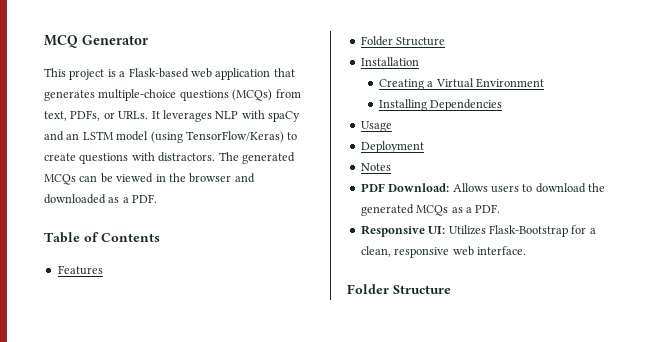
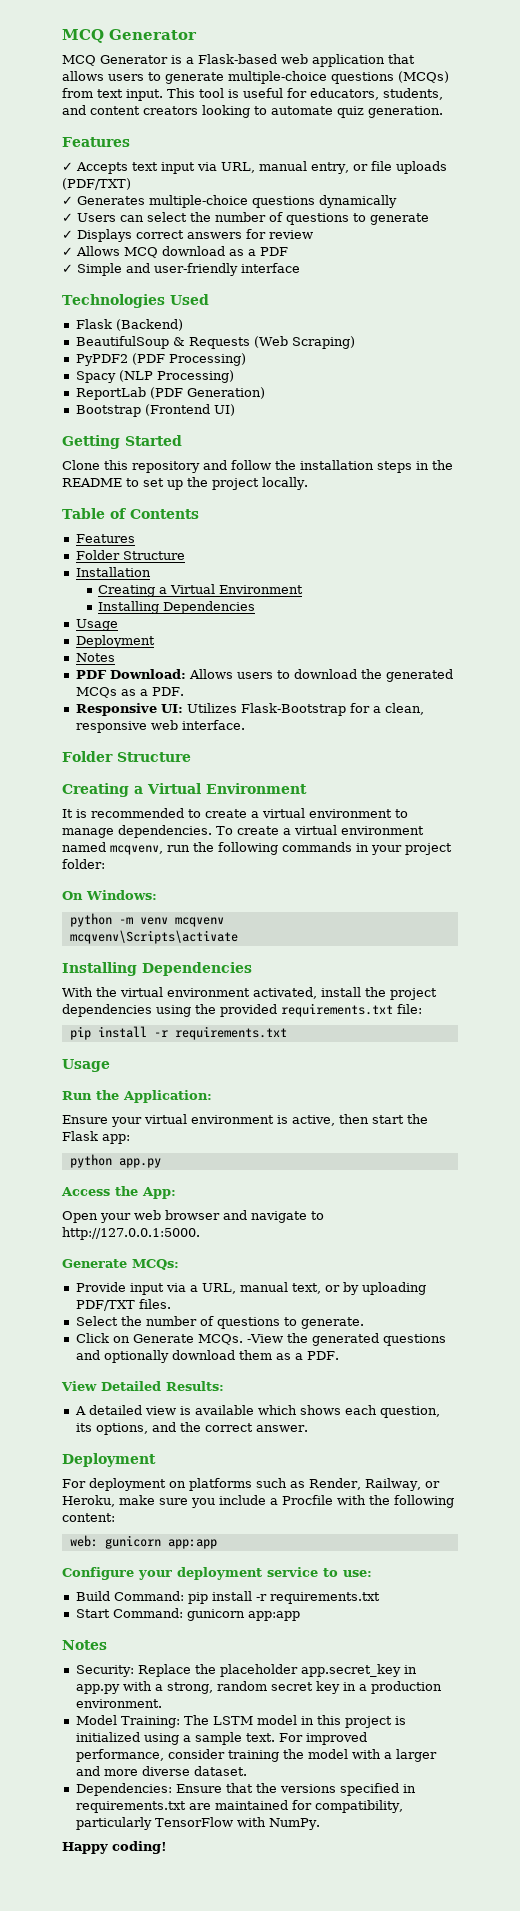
- This project is a Flask-based web application that generates multiple-choice questions (MCQs) from text, PDFs, or URLs. It leverages NLP with spaCy and an LSTM model (using TensorFlow/Keras) to create questions with distractors. The generated MCQs can be viewed in the browser and downloaded as a PDF.
+ MCQ Generator is a Flask-based web application that allows users to generate multiple-choice questions (MCQs) from text input. This tool is useful for educators, students, and content creators looking to automate quiz generation.
+ Features
+ ✓ Accepts text input via URL, manual entry, or file uploads (PDF/TXT)
+ ✓ Generates multiple-choice questions dynamically
+ ✓ Users can select the number of questions to generate
+ ✓ Displays correct answers for review
+ ✓ Allows MCQ download as a PDF
+ ✓ Simple and user-friendly interface
+ Technologies Used
+ Flask (Backend)
+ BeautifulSoup & Requests (Web Scraping)
+ PyPDF2 (PDF Processing)
+ Spacy (NLP Processing)
+ ReportLab (PDF Generation)
+ Bootstrap (Frontend UI)
+ Getting Started
+ Clone this repository and follow the installation steps in the README to set up the project locally.
  Responsive UI: Utilizes Flask-Bootstrap for a clean, responsive web interface.
  Folder Structure
+ Creating a Virtual Environment
+ It is recommended to create a virtual environment to manage dependencies. To create a virtual environment named mcqvenv, run the following commands in your project folder:
+ On Windows:
+ python -m venv mcqvenv
+ mcqvenv\Scripts\activate
+ Installing Dependencies
+ With the virtual environment activated, install the project dependencies using the provided requirements.txt file:
+ pip install -r requirements.txt
+ Usage
+ Run the Application:
+ Ensure your virtual environment is active, then start the Flask app:
+ python app.py
+ Access the App:
+ Open your web browser and navigate to http://127.0.0.1:5000.
+ Generate MCQs:
+ Provide input via a URL, manual text, or by uploading PDF/TXT files.
+ Select the number of questions to generate.
+ Click on Generate MCQs. -View the generated questions and optionally download them as a PDF.
+ View Detailed Results:
+ A detailed view is available which shows each question, its options, and the correct answer.
+ Deployment
+ For deployment on platforms such as Render, Railway, or Heroku, make sure you include a Procfile with the following content:
+ web: gunicorn app:app
+ Configure your deployment service to use:
+ Build Command: pip install -r requirements.txt
+ Start Command: gunicorn app:app
+ Notes
+ Security: Replace the placeholder app.secret_key in app.py with a strong, random secret key in a production environment.
+ Model Training: The LSTM model in this project is initialized using a sample text. For improved performance, consider training the model with a larger and more diverse dataset.
+ Dependencies: Ensure that the versions specified in requirements.txt are maintained for compatibility, particularly TensorFlow with NumPy.
+ Happy coding!

